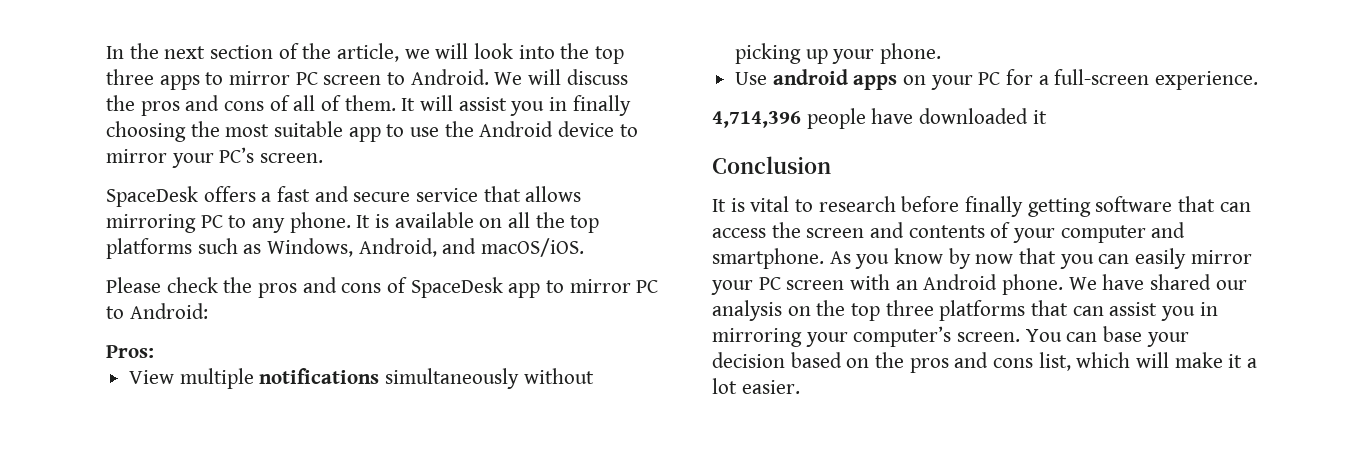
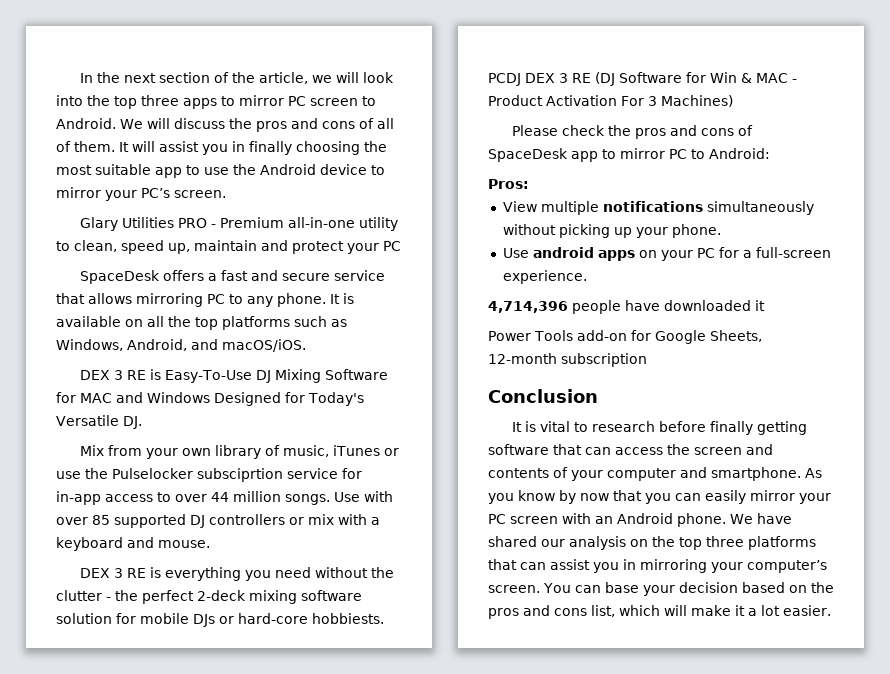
+ Glary Utilities PRO - Premium all-in-one utility to clean, speed up, maintain and protect your PC
+ DEX 3 RE is Easy-To-Use DJ Mixing Software for MAC and Windows Designed for Today's Versatile DJ.
+ Mix from your own library of music, iTunes or use the Pulselocker subsciprtion service for in-app access to over 44 million songs. Use with over 85 supported DJ controllers or mix with a keyboard and mouse.
+ DEX 3 RE is everything you need without the clutter - the perfect 2-deck mixing software solution for mobile DJs or hard-core hobbiests. PCDJ DEX 3 RE (DJ Software for Win & MAC - Product Activation For 3 Machines)
+ Power Tools add-on for Google Sheets, 12-month subscription

